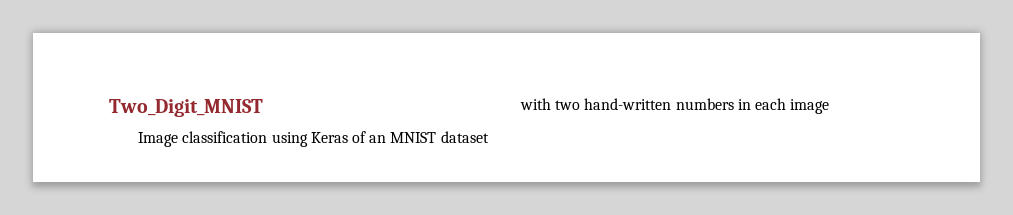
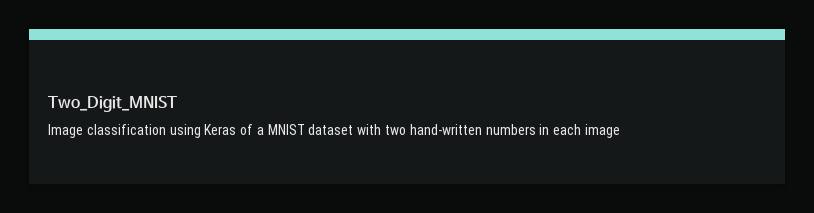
- Image classification using Keras of an MNIST dataset with two hand-written numbers in each image
+ Image classification using Keras of a MNIST dataset with two hand-written numbers in each image

